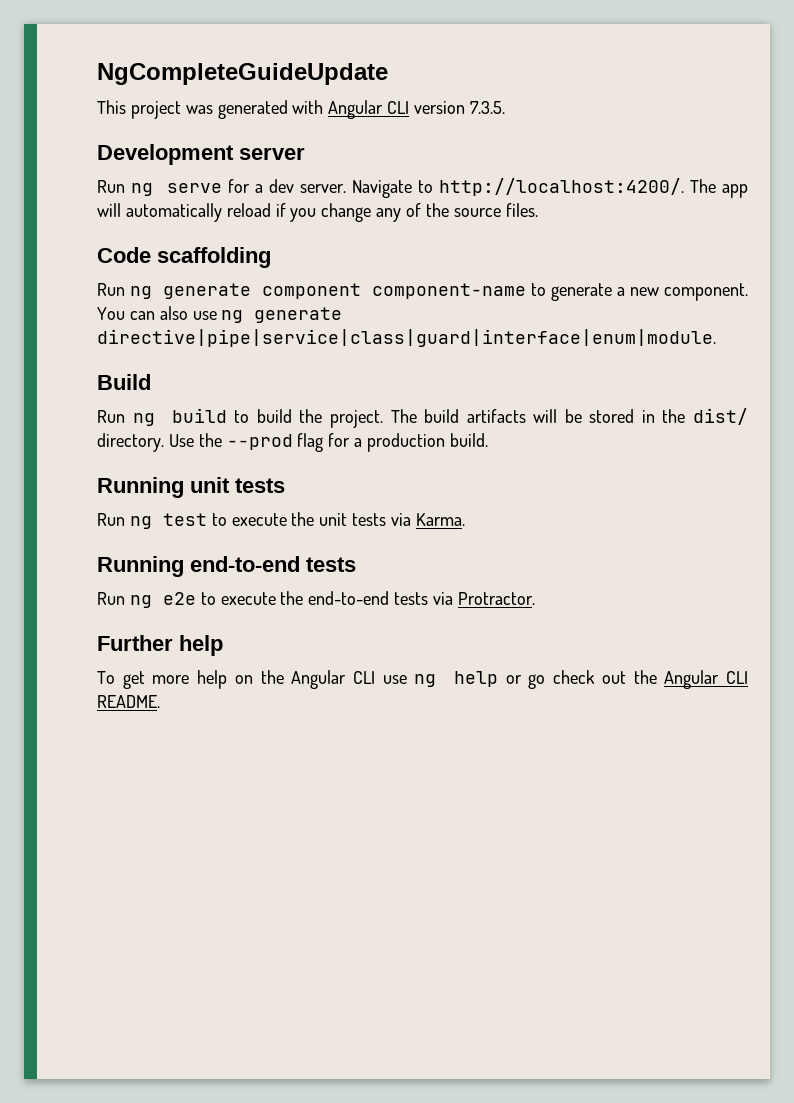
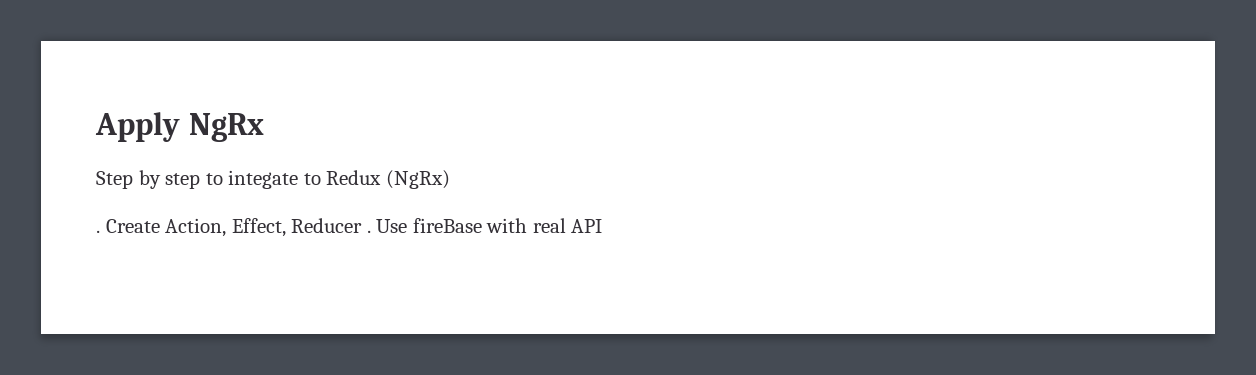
- NgCompleteGuideUpdate
- This project was generated with Angular CLI version 7.3.5.
- Development server
- Run ng serve for a dev server. Navigate to http://localhost:4200/. The app will automatically reload if you change any of the source files.
- Code scaffolding
- Run ng generate component component-name to generate a new component. You can also use ng generate directive|pipe|service|class|guard|interface|enum|module.
- Build
- Run ng build to build the project. The build artifacts will be stored in the dist/ directory. Use the --prod flag for a production build.
- Running unit tests
- Run ng test to execute the unit tests via Karma.
- Running end-to-end tests
- Run ng e2e to execute the end-to-end tests via Protractor.
- Further help
- To get more help on the Angular CLI use ng help or go check out the Angular CLI README.
+ Apply NgRx
+ Step by step to integate to Redux (NgRx)
+ . Create Action, Effect, Reducer . Use fireBase with real API

